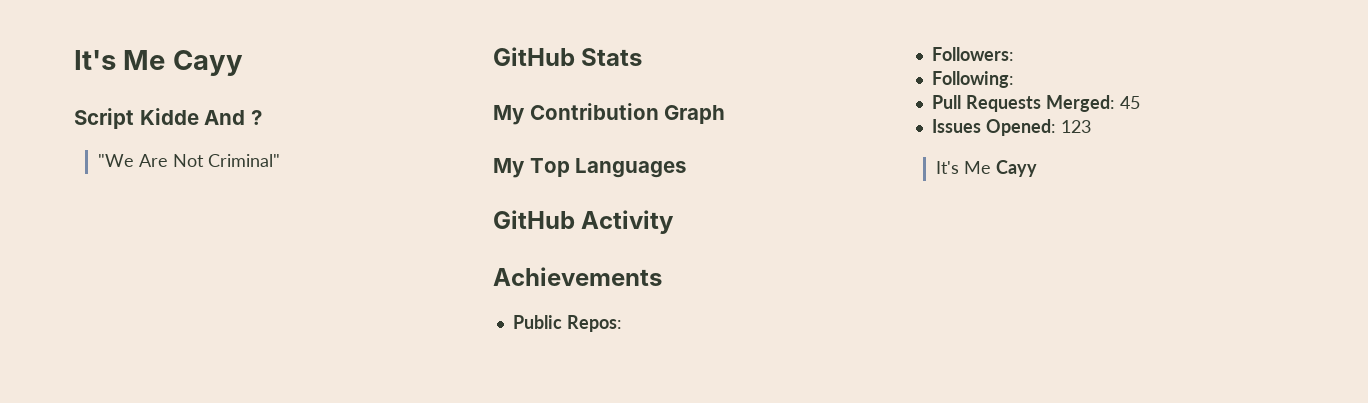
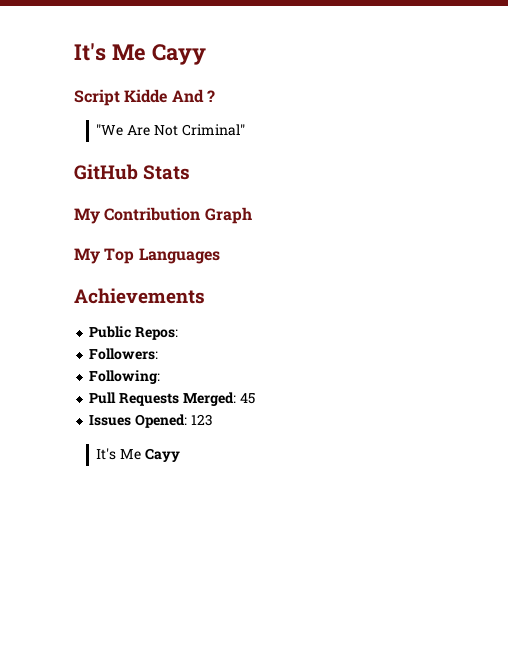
- GitHub Activity

